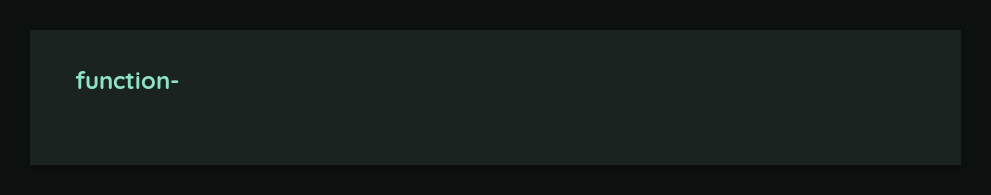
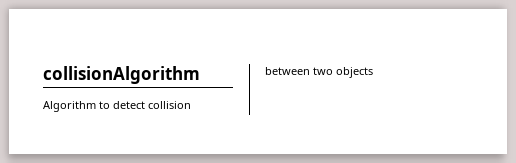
- function-
+ collisionAlgorithm
+ Algorithm to detect collision between two objects

